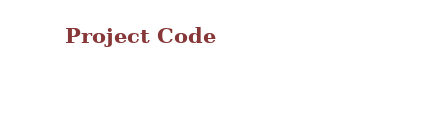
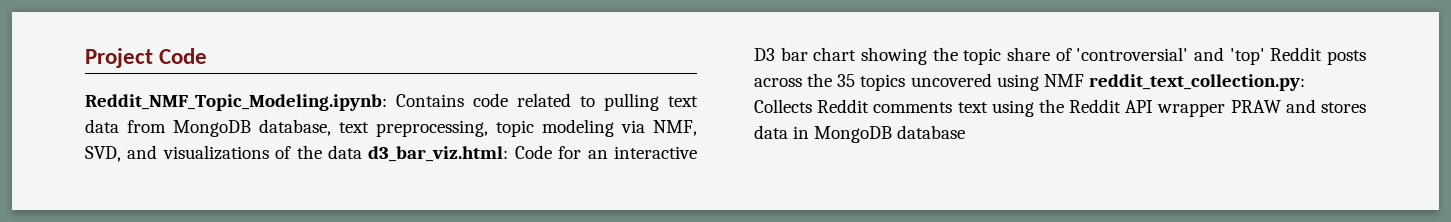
+ Reddit_NMF_Topic_Modeling.ipynb: Contains code related to pulling text data from MongoDB database, text preprocessing, topic modeling via NMF, SVD, and visualizations of the data d3_bar_viz.html: Code for an interactive D3 bar chart showing the topic share of 'controversial' and 'top' Reddit posts across the 35 topics uncovered using NMF reddit_text_collection.py: Collects Reddit comments text using the Reddit API wrapper PRAW and stores data in MongoDB database

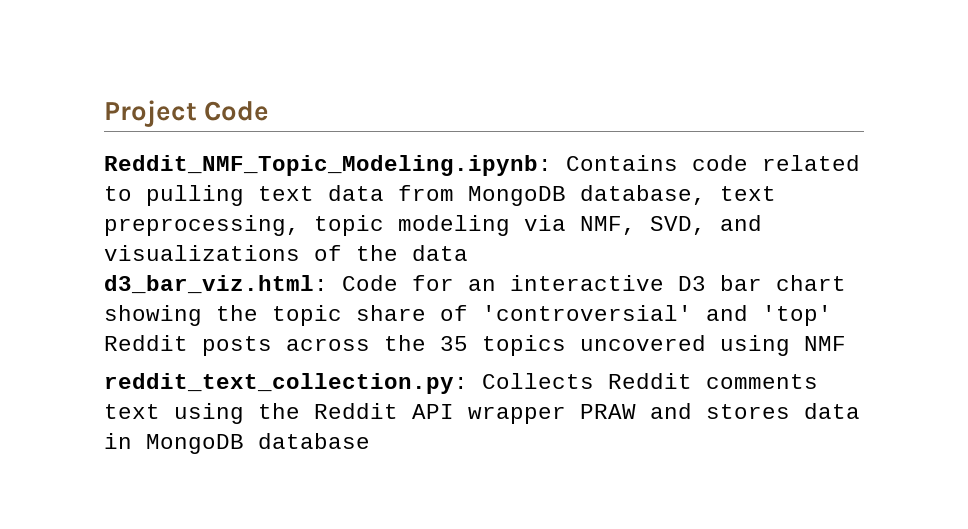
- Contains code related to pulling text data from MongoDB database, text preprocessing, topic modeling via NMF, SVD, and visualizations of the data d3_bar_viz.html:
+ Contains code related to pulling text data from MongoDB database, text preprocessing, topic modeling via NMF, SVD, and visualizations of the data
+ d3_bar_viz.html:
- Code for an interactive D3 bar chart showing the topic share of 'controversial' and 'top' Reddit posts across the 35 topics uncovered using NMF reddit_text_collection.py:
+ Code for an interactive D3 bar chart showing the topic share of 'controversial' and 'top' Reddit posts across the 35 topics uncovered using NMF
+ reddit_text_collection.py:

